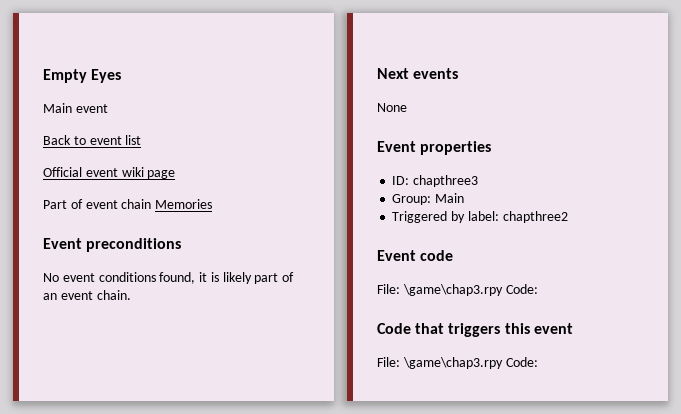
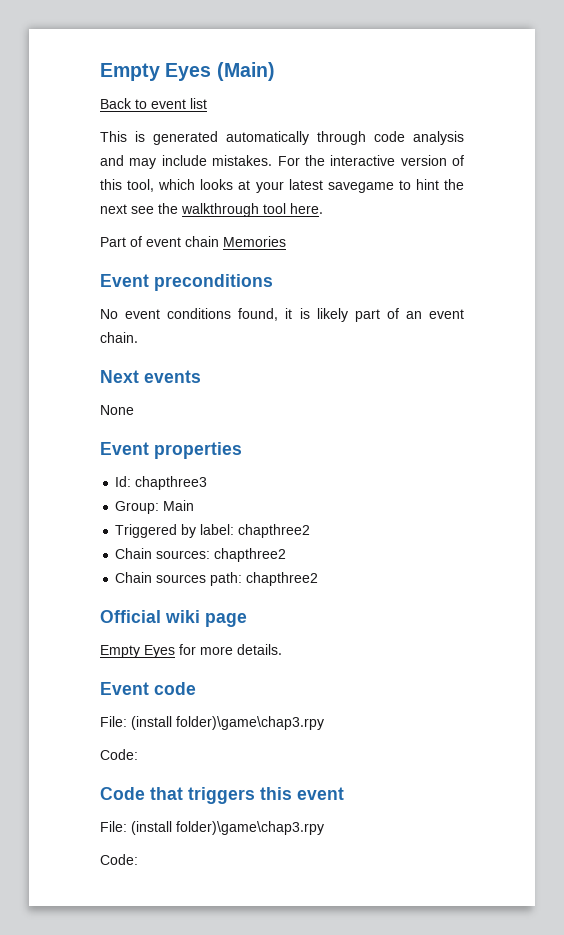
- Empty Eyes
- Main event
+ Empty Eyes (Main)
- Official event wiki page
+ This is generated automatically through code analysis and may include mistakes. For the interactive version of this tool, which looks at your latest savegame to hint the next see the walkthrough tool here.
- ID: chapthree3
+ Id: chapthree3
+ Chain sources: chapthree2
+ Chain sources path: chapthree2
+ Official wiki page
+ Empty Eyes for more details.
  Event code
- File: \game\chap3.rpy Code:
+ File: (install folder)\game\chap3.rpy
+ Code:
  Code that triggers this event
- File: \game\chap3.rpy Code:
+ File: (install folder)\game\chap3.rpy
+ Code:

